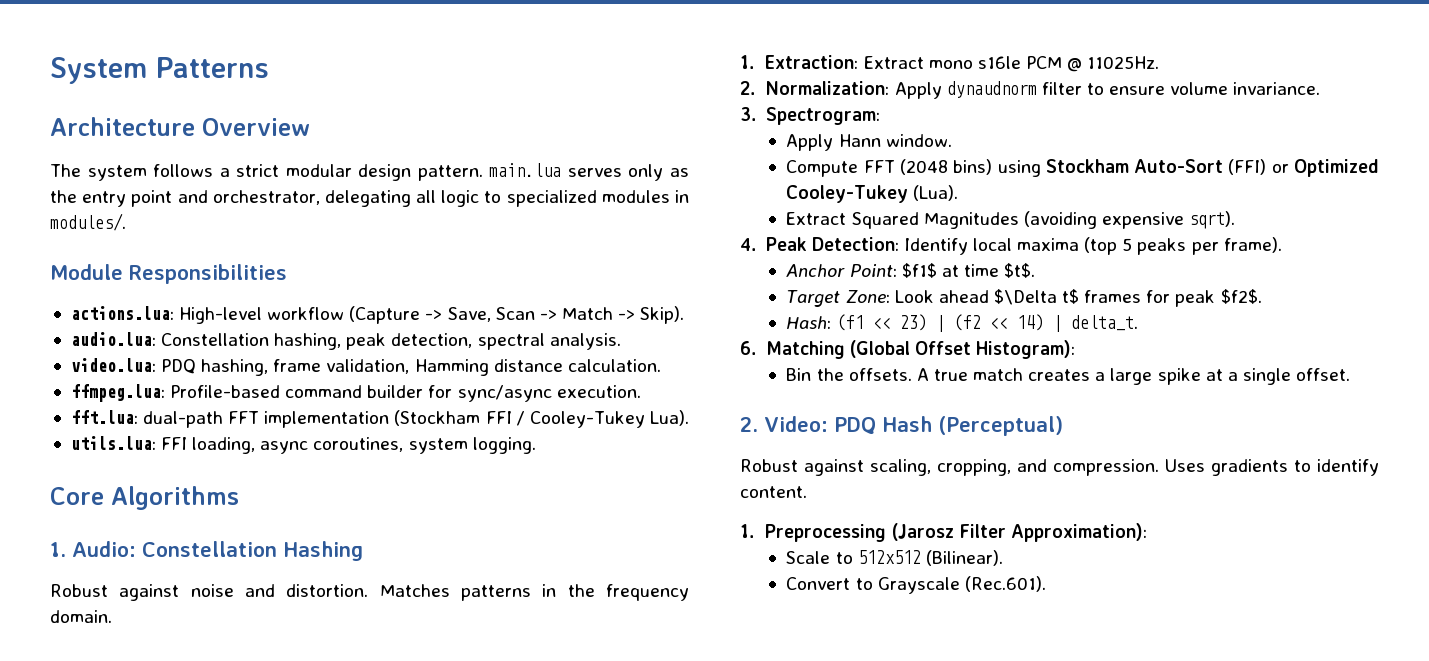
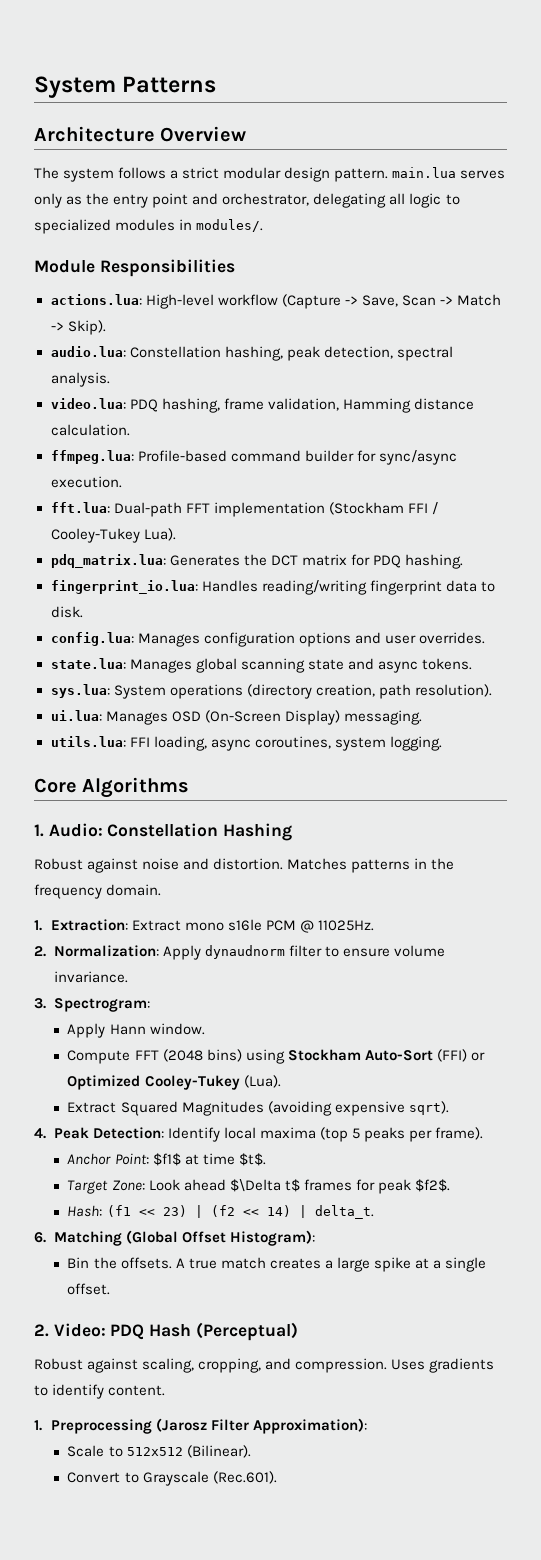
- fft.lua: dual-path FFT implementation (Stockham FFI / Cooley-Tukey Lua).
+ fft.lua: Dual-path FFT implementation (Stockham FFI / Cooley-Tukey Lua).
+ pdq_matrix.lua: Generates the DCT matrix for PDQ hashing.
+ fingerprint_io.lua: Handles reading/writing fingerprint data to disk.
+ config.lua: Manages configuration options and user overrides.
+ state.lua: Manages global scanning state and async tokens.
+ sys.lua: System operations (directory creation, path resolution).
+ ui.lua: Manages OSD (On-Screen Display) messaging.

